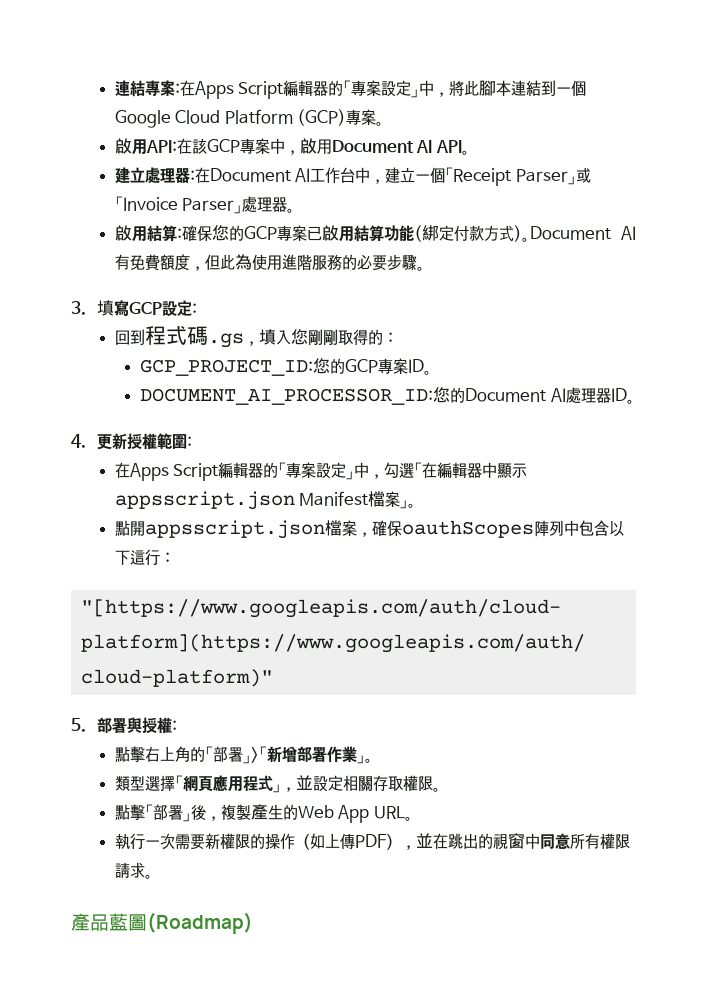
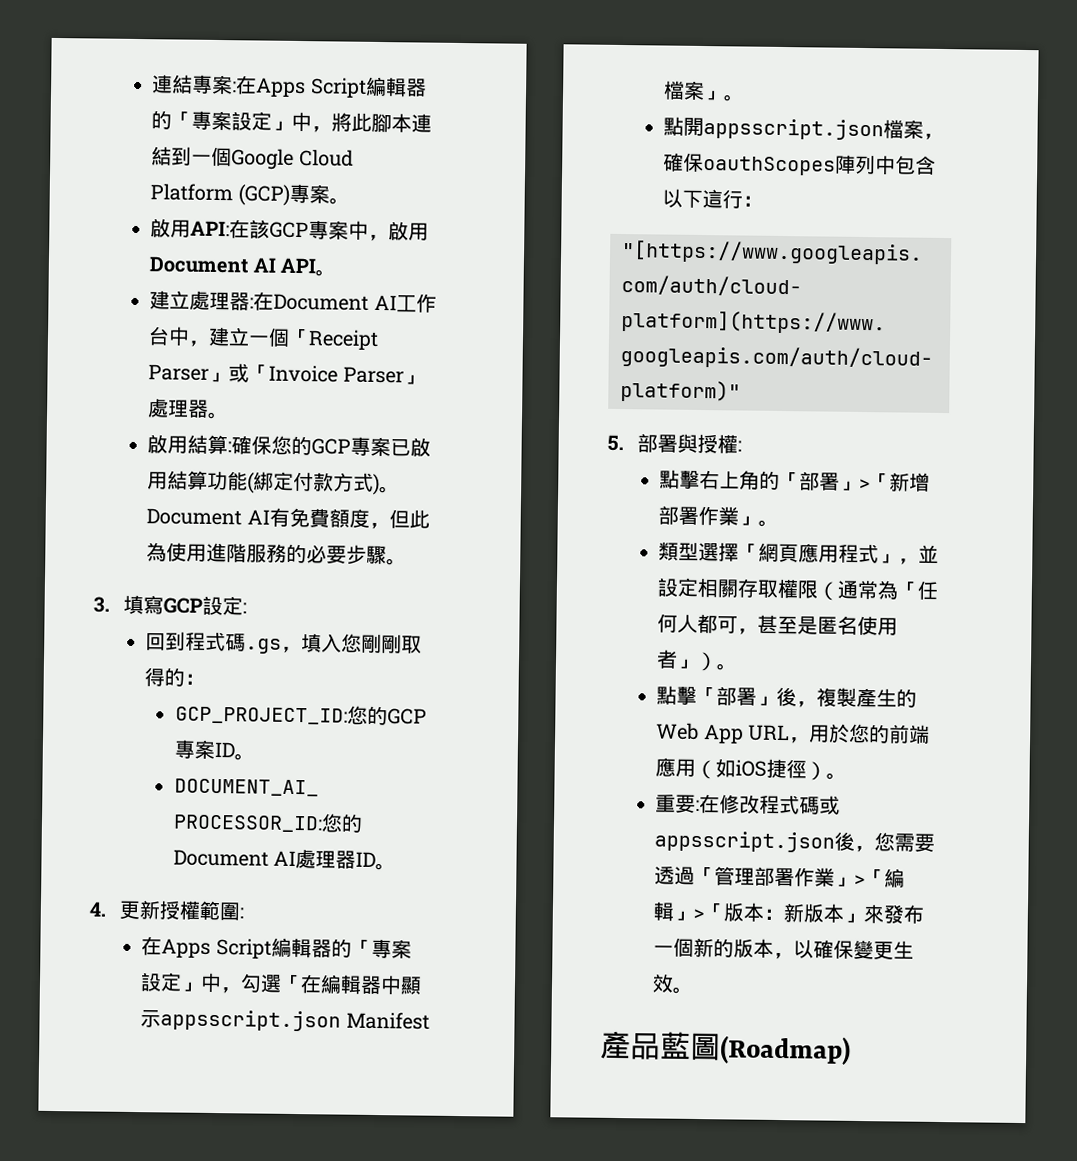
- 類型選擇「網頁應用程式」，並設定相關存取權限。
+ 類型選擇「網頁應用程式」，並設定相關存取權限（通常為「任何人都可，甚至是匿名使用者」）。
- 點擊「部署」後，複製產生的Web App URL。
- 執行一次需要新權限的操作（如上傳PDF），並在跳出的視窗中同意所有權限請求。
+ 點擊「部署」後，複製產生的Web App URL，用於您的前端應用（如iOS捷徑）。
+ 重要:在修改程式碼或appsscript.json後，您需要透過「管理部署作業」>「編輯」>「版本：新版本」來發布一個新的版本，以確保變更生效。

